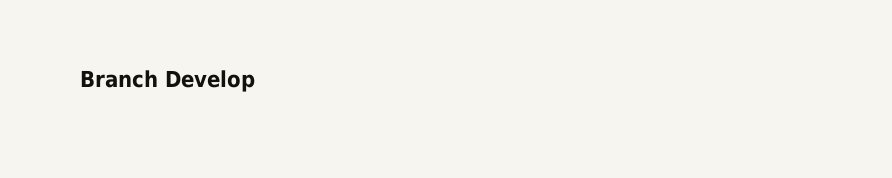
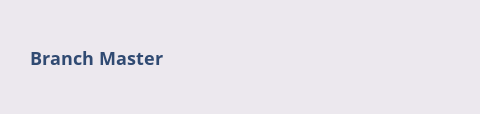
- Branch Develop
+ Branch Master

